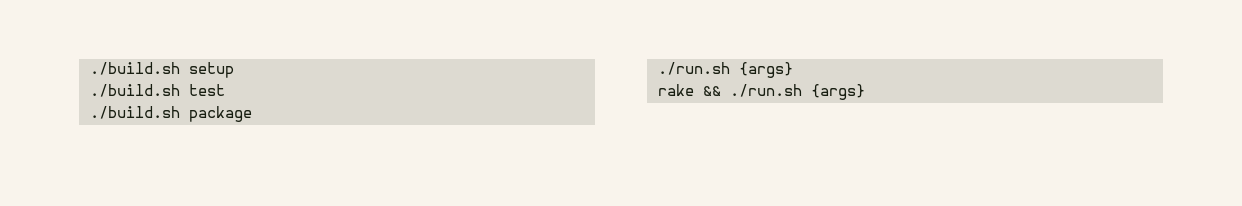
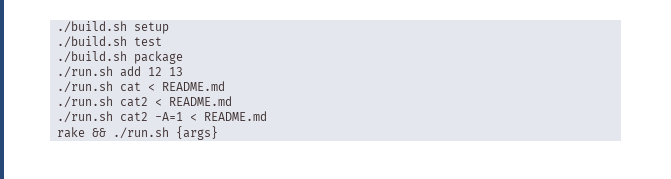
  ./build.sh package
- ./run.sh {args}
+ ./run.sh add 12 13
+ ./run.sh cat < README.md
+ ./run.sh cat2 < README.md
+ ./run.sh cat2 -A=1 < README.md

